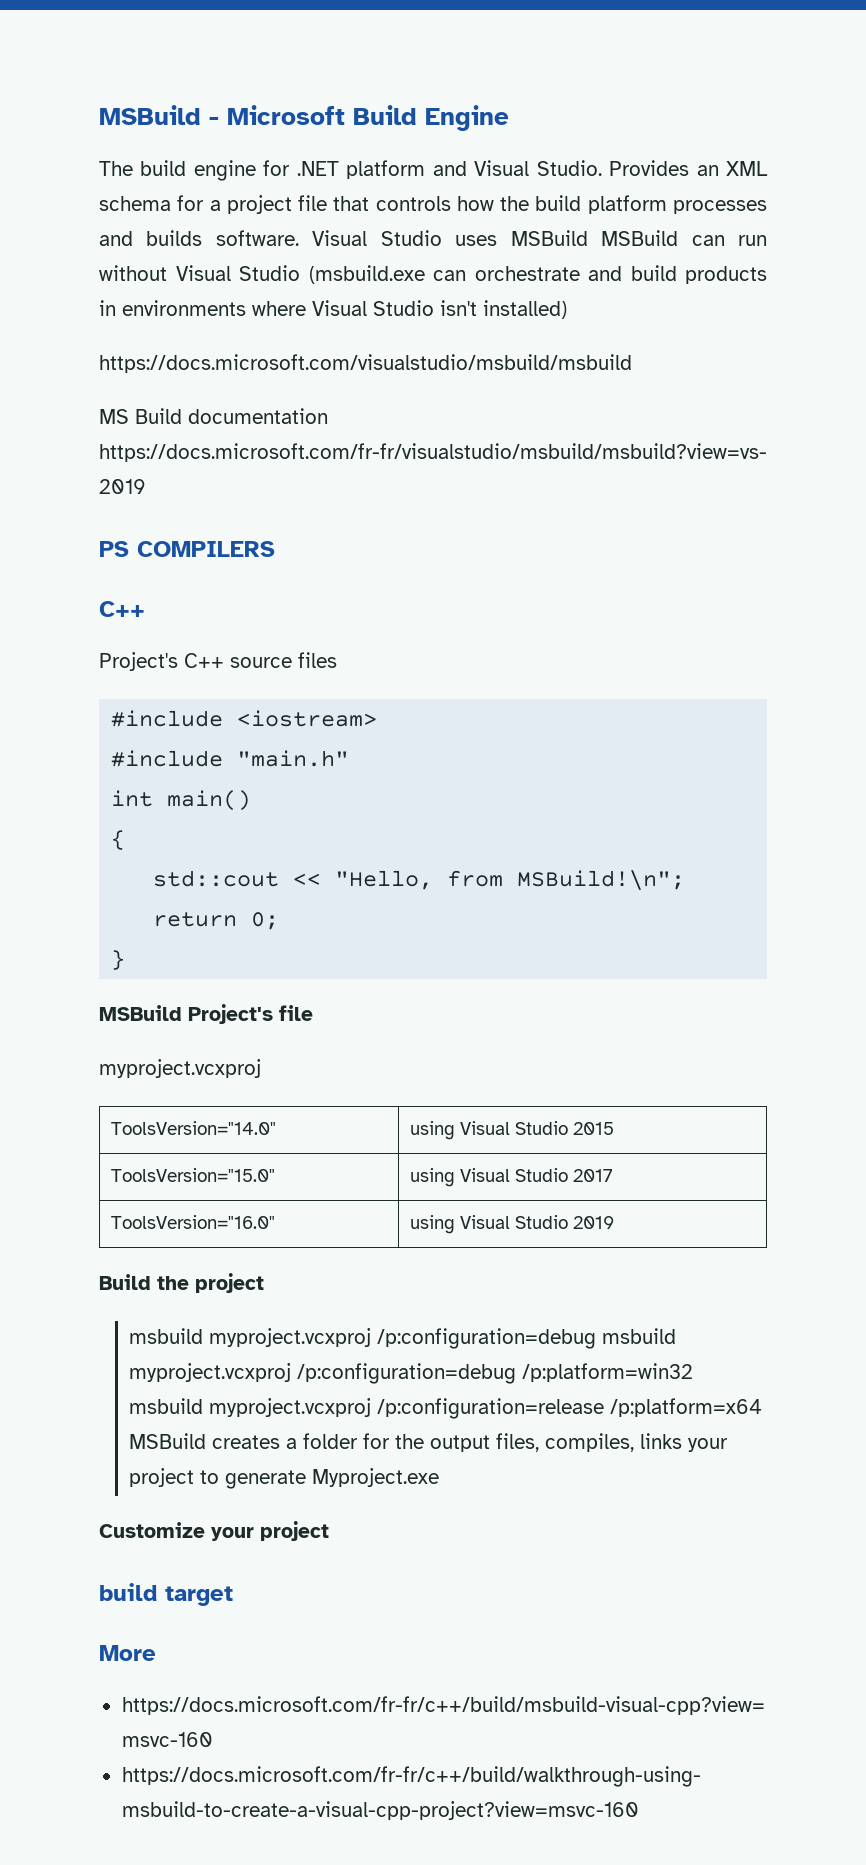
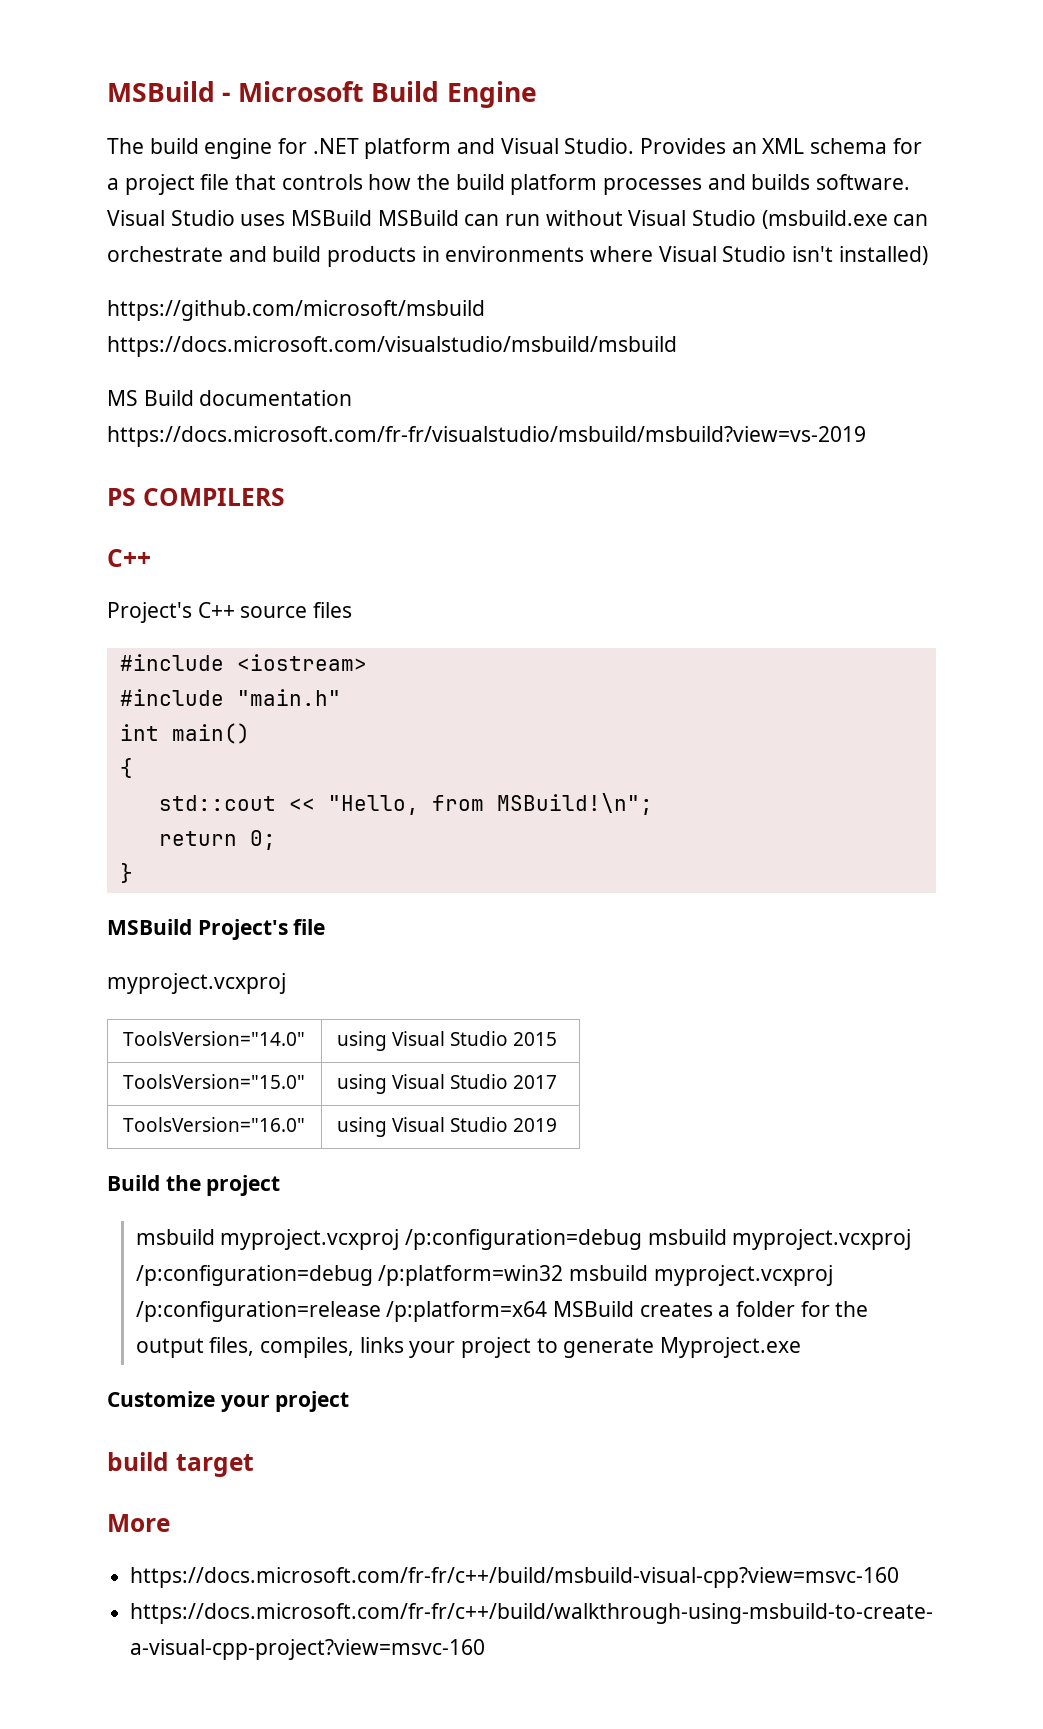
- https://docs.microsoft.com/visualstudio/msbuild/msbuild
+ https://github.com/microsoft/msbuild https://docs.microsoft.com/visualstudio/msbuild/msbuild

